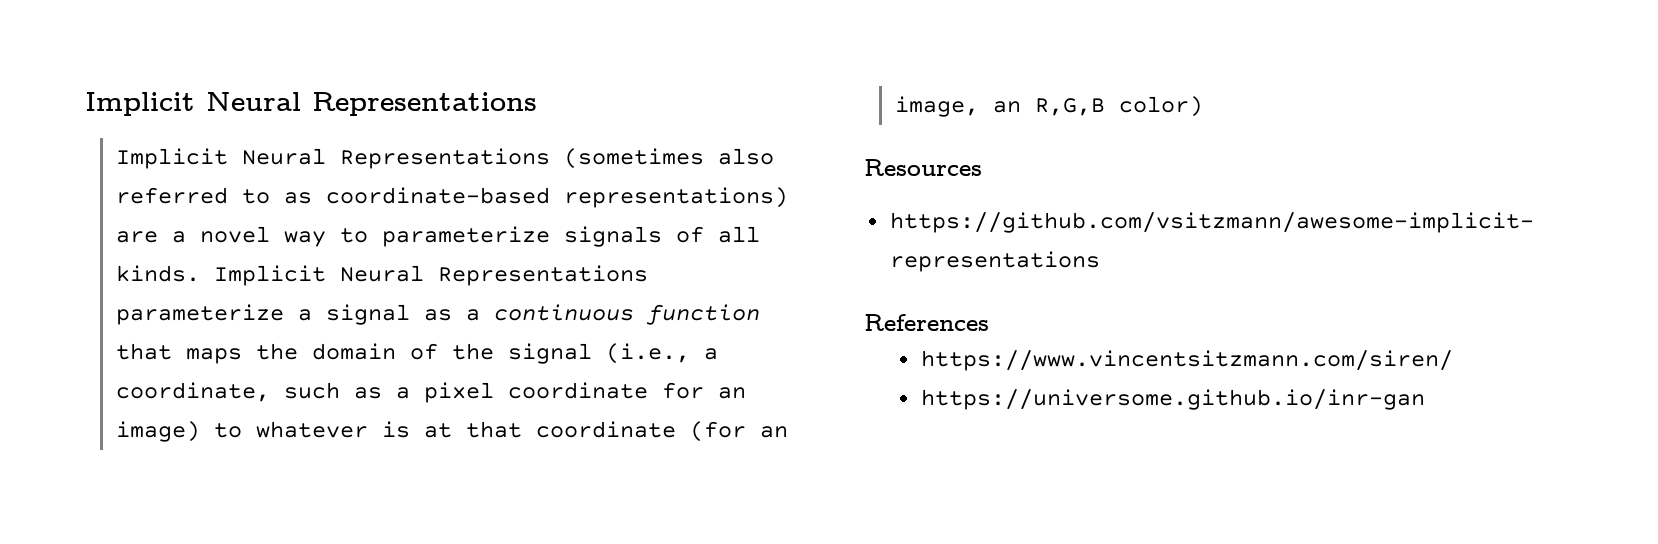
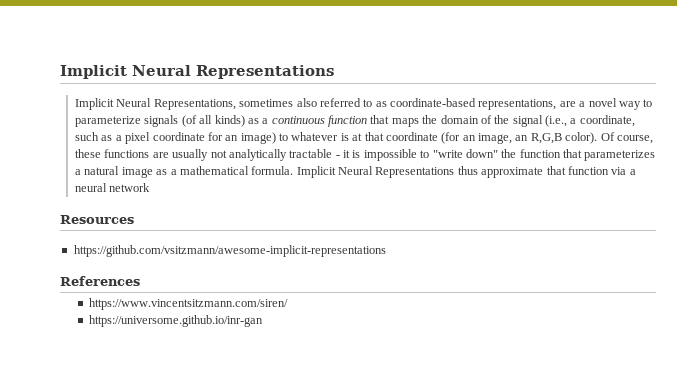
- Implicit Neural Representations (sometimes also referred to as coordinate-based representations) are a novel way to parameterize signals of all kinds. Implicit Neural Representations parameterize a signal as a continuous function that maps the domain of the signal (i.e., a coordinate, such as a pixel coordinate for an image) to whatever is at that coordinate (for an image, an R,G,B color)
+ Implicit Neural Representations, sometimes also referred to as coordinate-based representations, are a novel way to parameterize signals (of all kinds) as a continuous function that maps the domain of the signal (i.e., a coordinate, such as a pixel coordinate for an image) to whatever is at that coordinate (for an image, an R,G,B color). Of course, these functions are usually not analytically tractable - it is impossible to "write down" the function that parameterizes a natural image as a mathematical formula. Implicit Neural Representations thus approximate that function via a neural network

